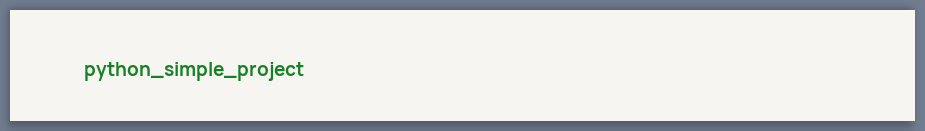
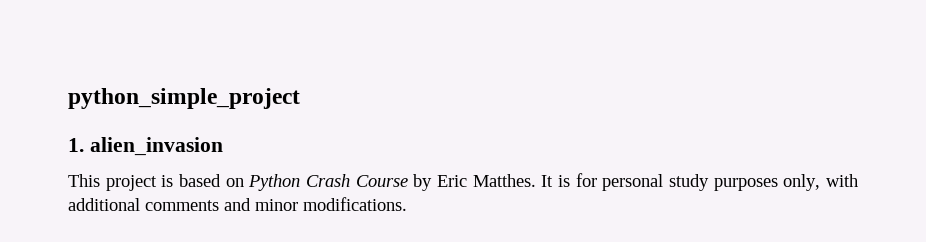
+ 1. alien_invasion
+ This project is based on Python Crash Course by Eric Matthes. It is for personal study purposes only, with additional comments and minor modifications.

